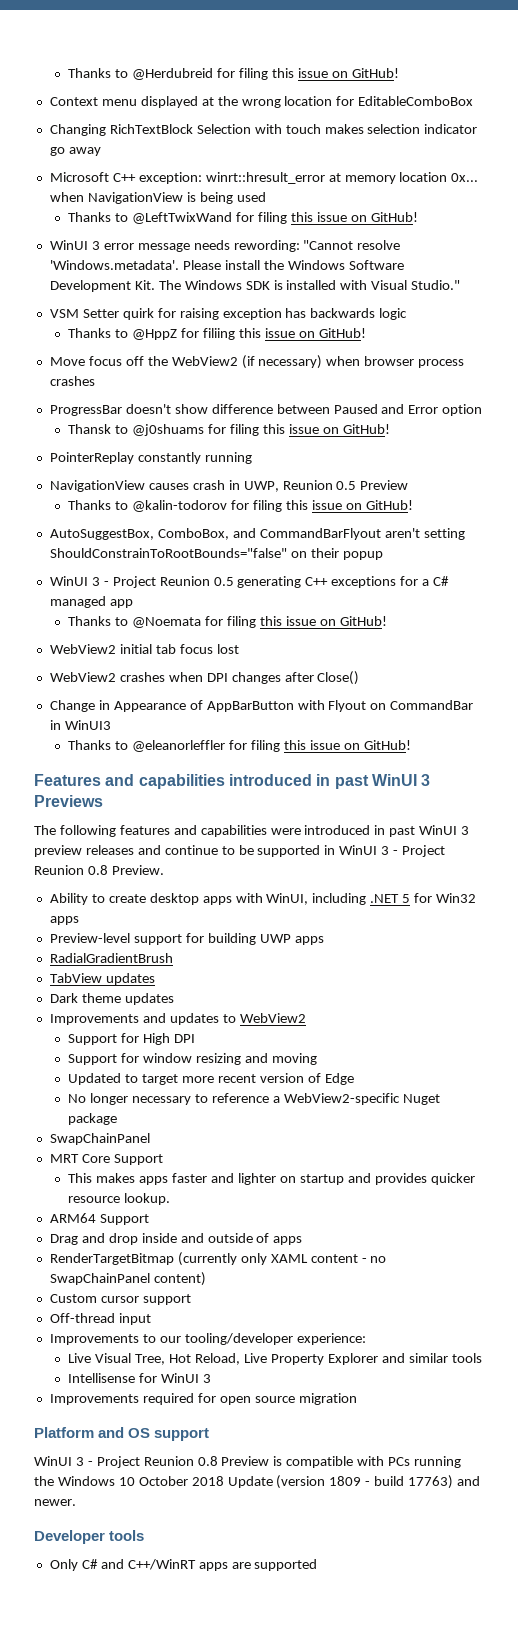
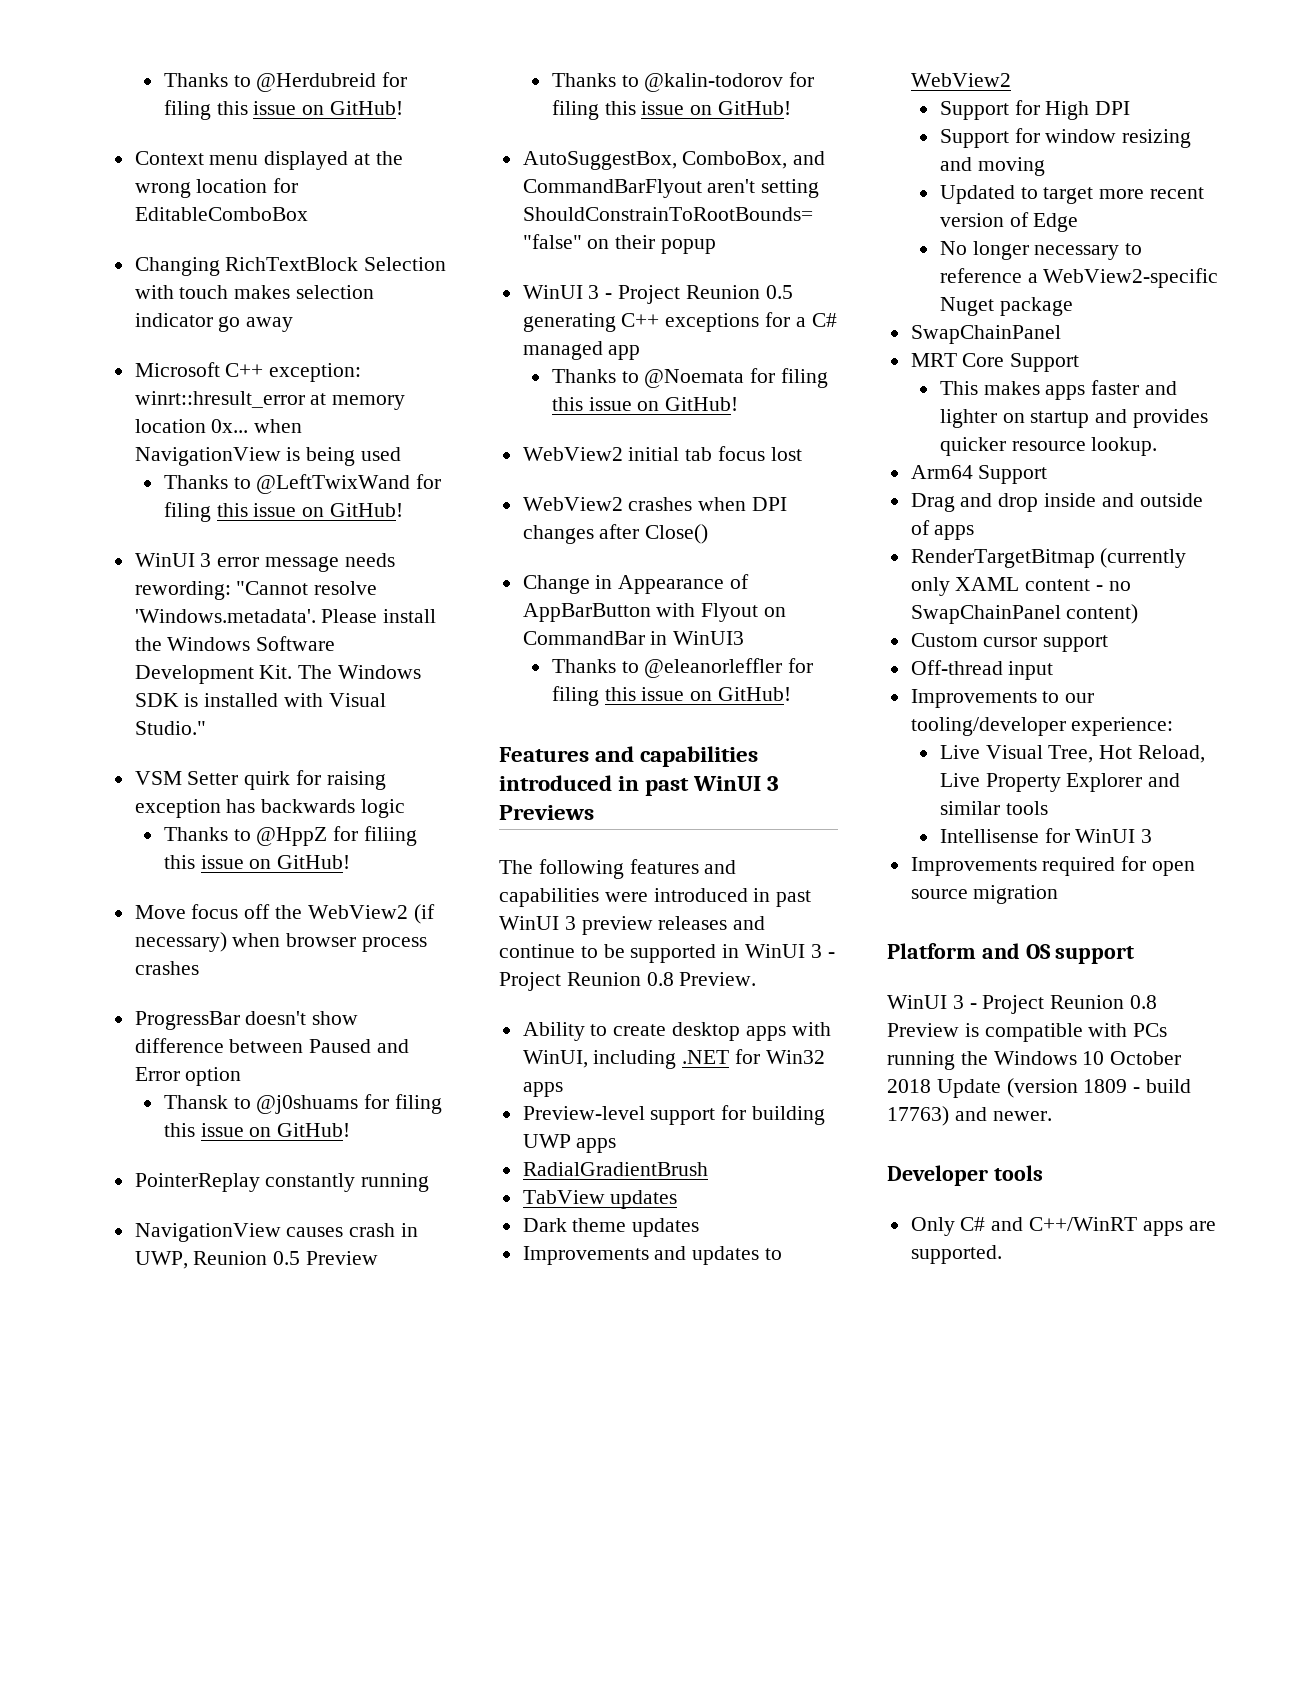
- Ability to create desktop apps with WinUI, including .NET 5 for Win32 apps
+ Ability to create desktop apps with WinUI, including .NET for Win32 apps
- ARM64 Support
+ Arm64 Support
- Only C# and C++/WinRT apps are supported
+ Only C# and C++/WinRT apps are supported.

